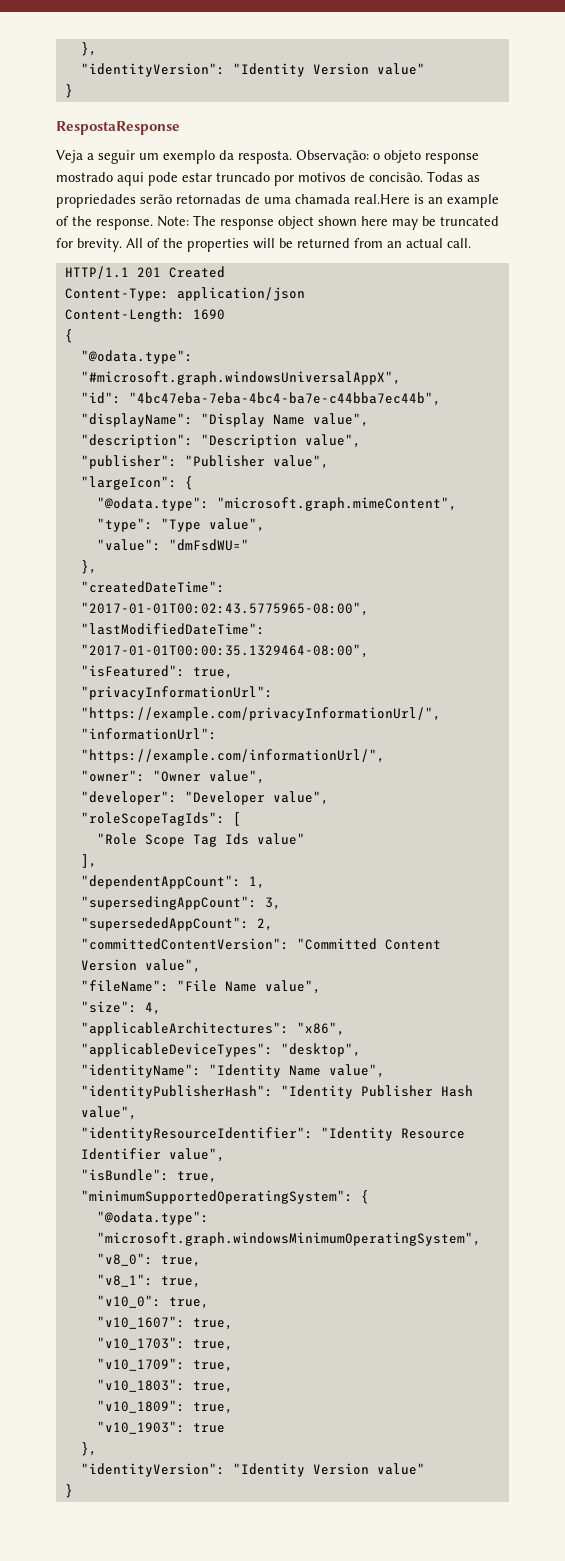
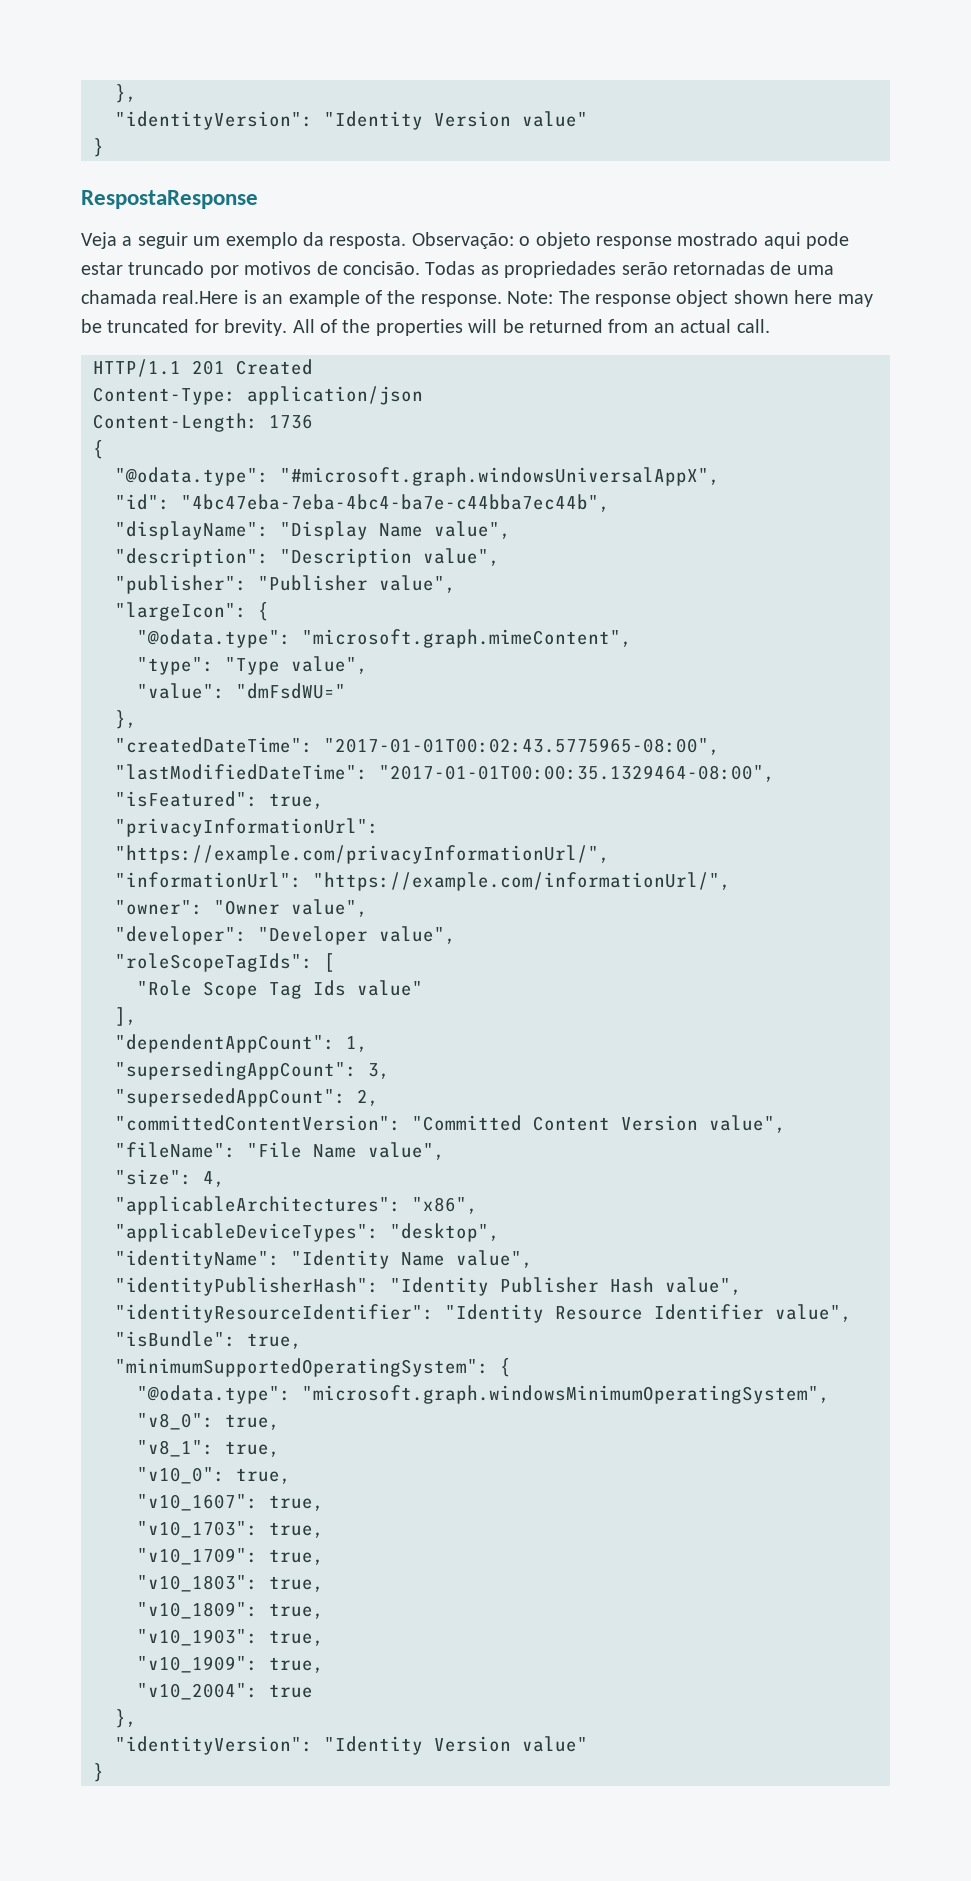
- Content-Length: 1690
+ Content-Length: 1736
- "v10_1903": true
+ "v10_1903": true,
+ "v10_1909": true,
+ "v10_2004": true

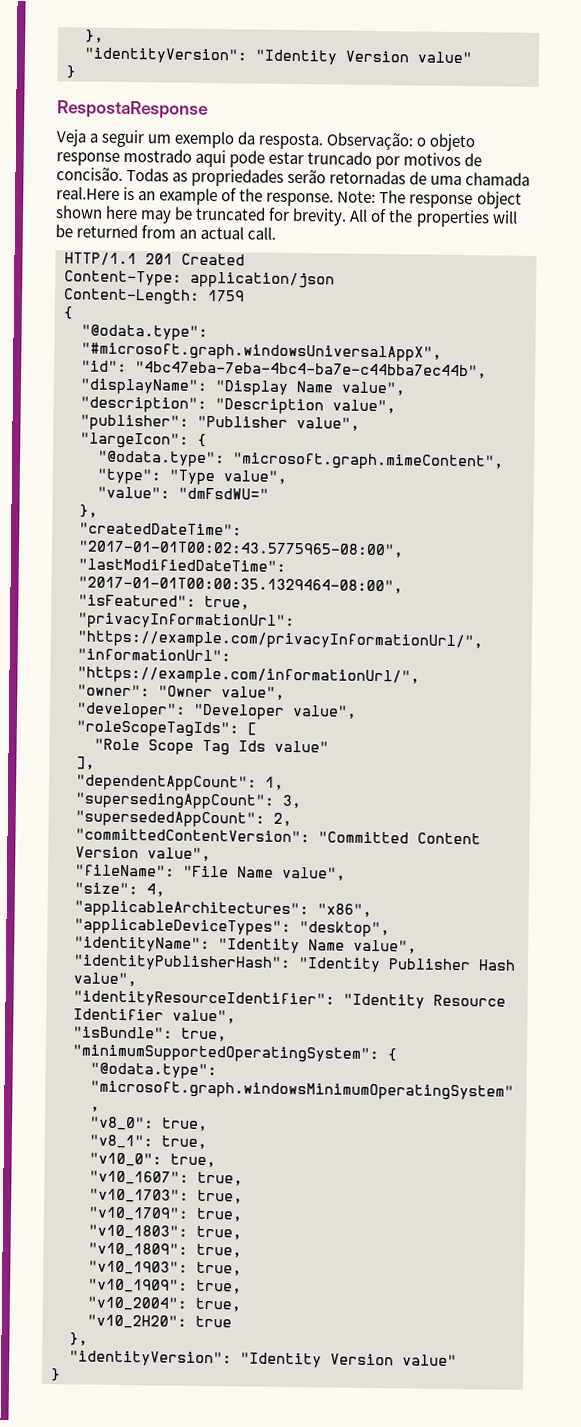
- Content-Length: 1736
+ Content-Length: 1759
- "v10_2004": true
+ "v10_2004": true,
+ "v10_2H20": true

